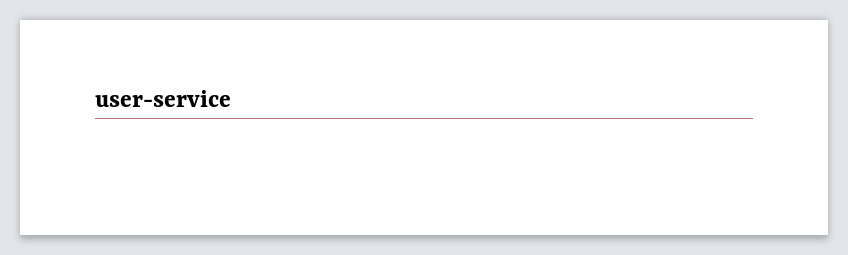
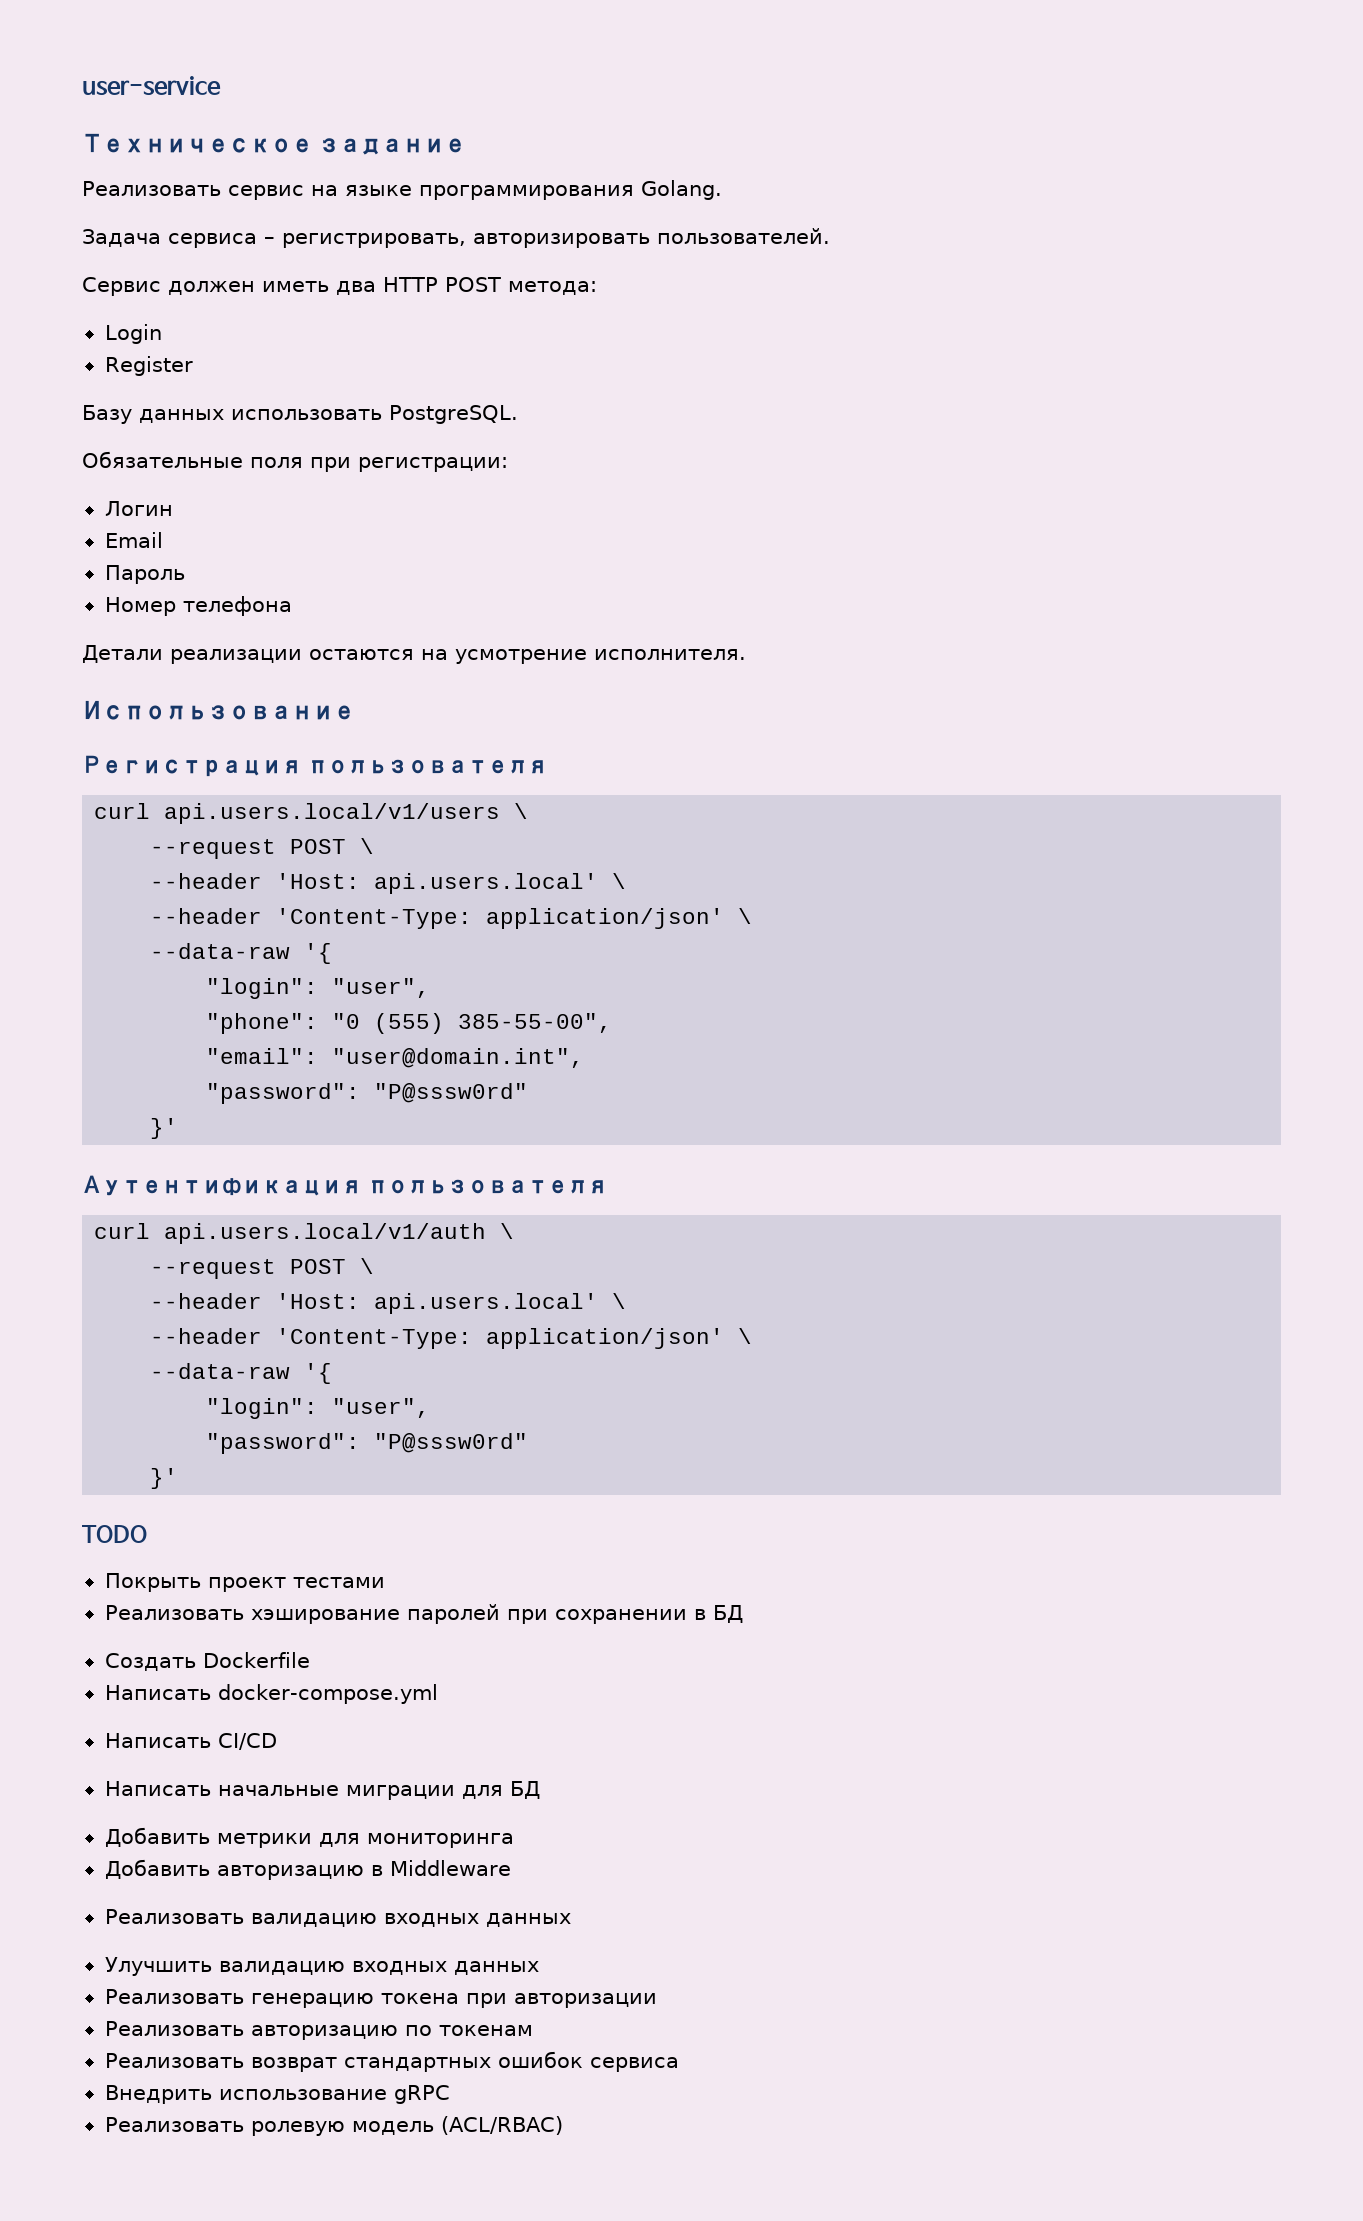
+ Техническое задание
+ Реализовать сервис на языке программирования Golang.
+ Задача сервиса – регистрировать, авторизировать пользователей.
+ Сервис должен иметь два HTTP POST метода:
+ Login
+ Register
+ Базу данных использовать PostgreSQL.
+ Обязательные поля при регистрации:
+ Логин
+ Email
+ Пароль
+ Номер телефона
+ Детали реализации остаются на усмотрение исполнителя.
+ Использование
+ Регистрация пользователя
+ curl api.users.local/v1/users \
+ --request POST \
+ --header 'Host: api.users.local' \
+ --header 'Content-Type: application/json' \
+ --data-raw '{
+ "login": "user",
+ "phone": "0 (555) 385-55-00",
+ "email": "user@domain.int",
+ "password": "P@sssw0rd"
+ }'
+ Аутентификация пользователя
+ curl api.users.local/v1/auth \
+ --request POST \
+ --header 'Host: api.users.local' \
+ --header 'Content-Type: application/json' \
+ --data-raw '{
+ "login": "user",
+ "password": "P@sssw0rd"
+ }'
+ TODO
+ Покрыть проект тестами
+ Реализовать хэширование паролей при сохранении в БД
+ Создать Dockerfile
+ Написать docker-compose.yml
+ Написать CI/CD
+ Написать начальные миграции для БД
+ Добавить метрики для мониторинга
+ Добавить авторизацию в Middleware
+ Реализовать валидацию входных данных
+ Улучшить валидацию входных данных
+ Реализовать генерацию токена при авторизации
+ Реализовать авторизацию по токенам
+ Реализовать возврат стандартных ошибок сервиса
+ Внедрить использование gRPC
+ Реализовать ролевую модель (ACL/RBAC)

